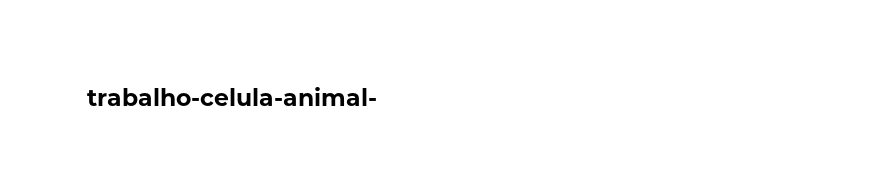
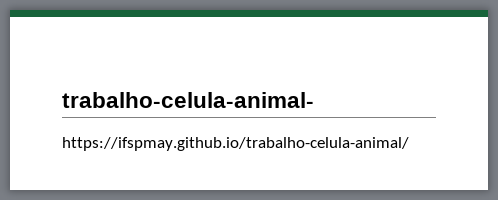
+ https://ifspmay.github.io/trabalho-celula-animal/

